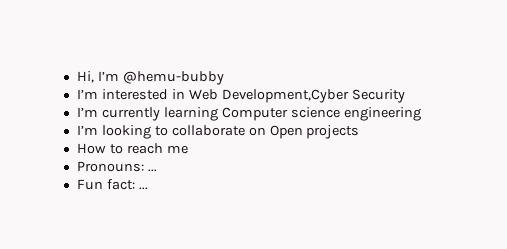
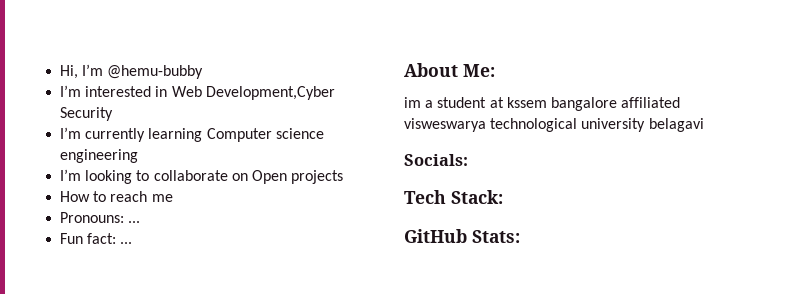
+ About Me:
+ im a student at kssem bangalore affiliated visweswarya technological university belagavi
+ Socials:
+ Tech Stack:
+ GitHub Stats:

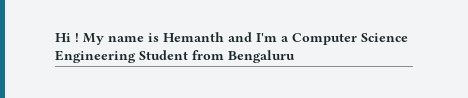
- Hi, I’m @hemu-bubby
- I’m interested in Web Development,Cyber Security
- I’m currently learning Computer science engineering
- I’m looking to collaborate on Open projects
- How to reach me
- Pronouns: ...
- Fun fact: ...
- About Me:
- im a student at kssem bangalore affiliated visweswarya technological university belagavi
- Socials:
- Tech Stack:
- GitHub Stats:
+ Hi ! My name is Hemanth and I'm a Computer Science Engineering Student from Bengaluru

